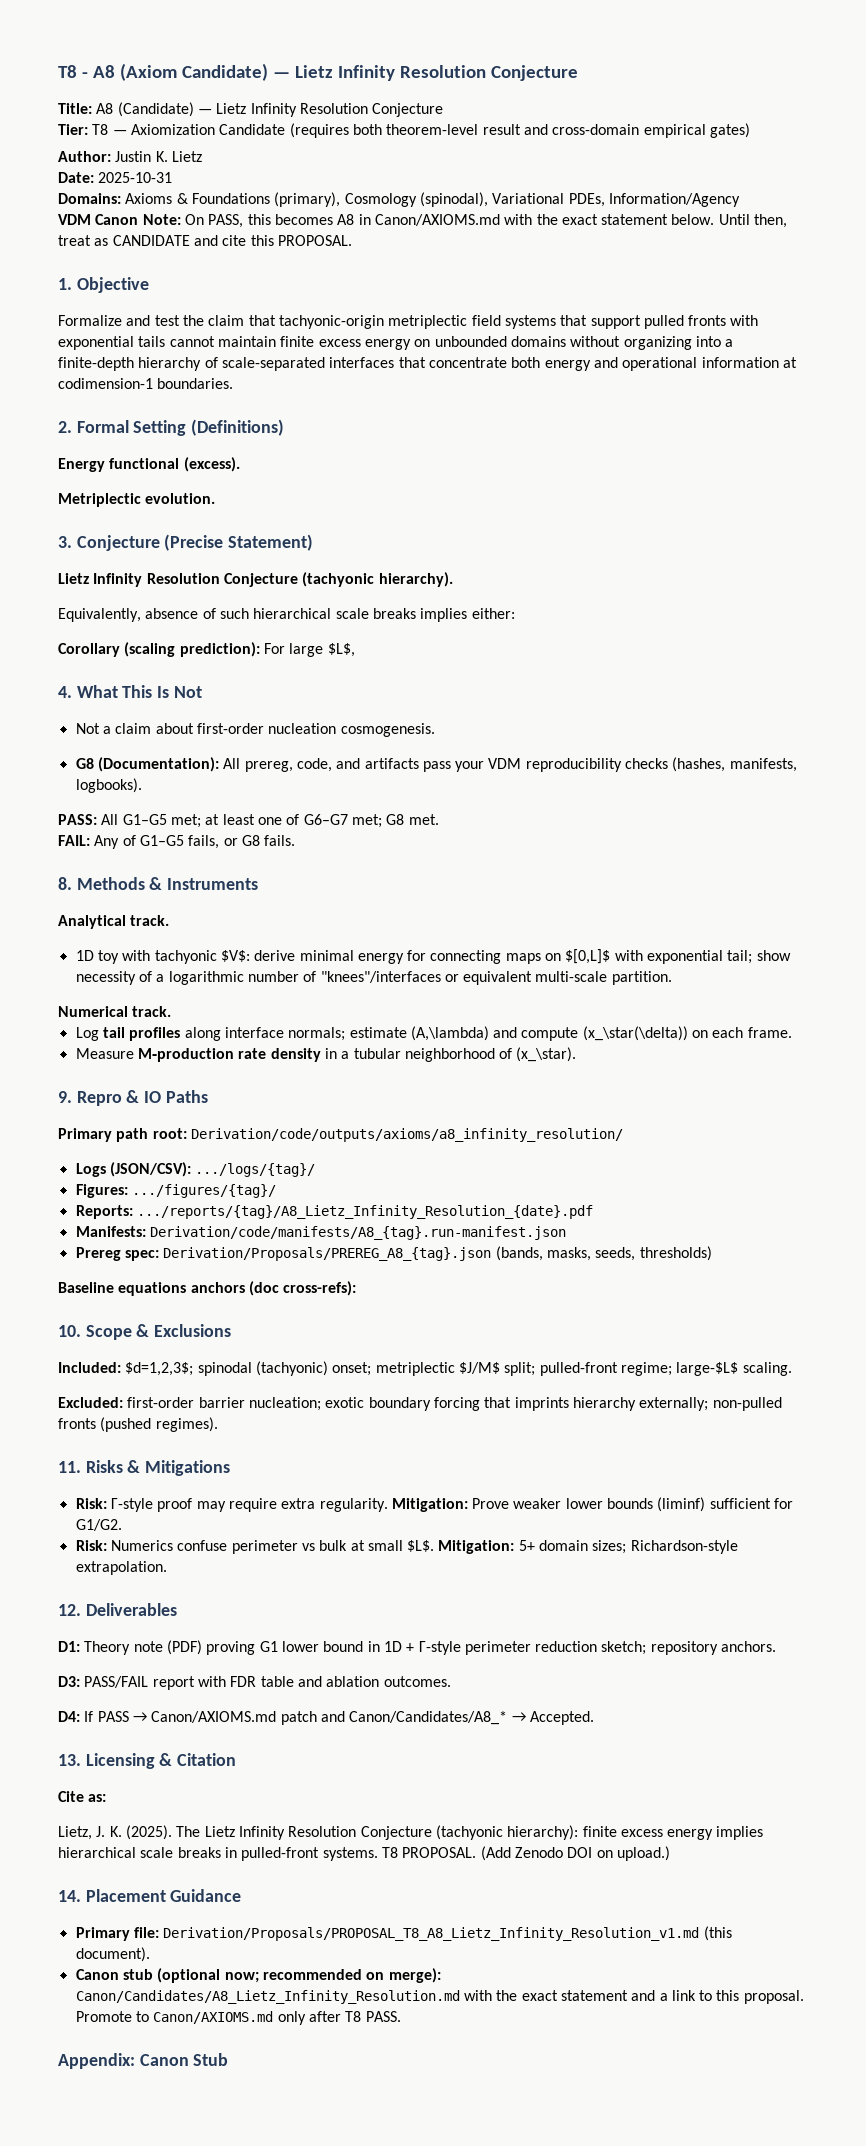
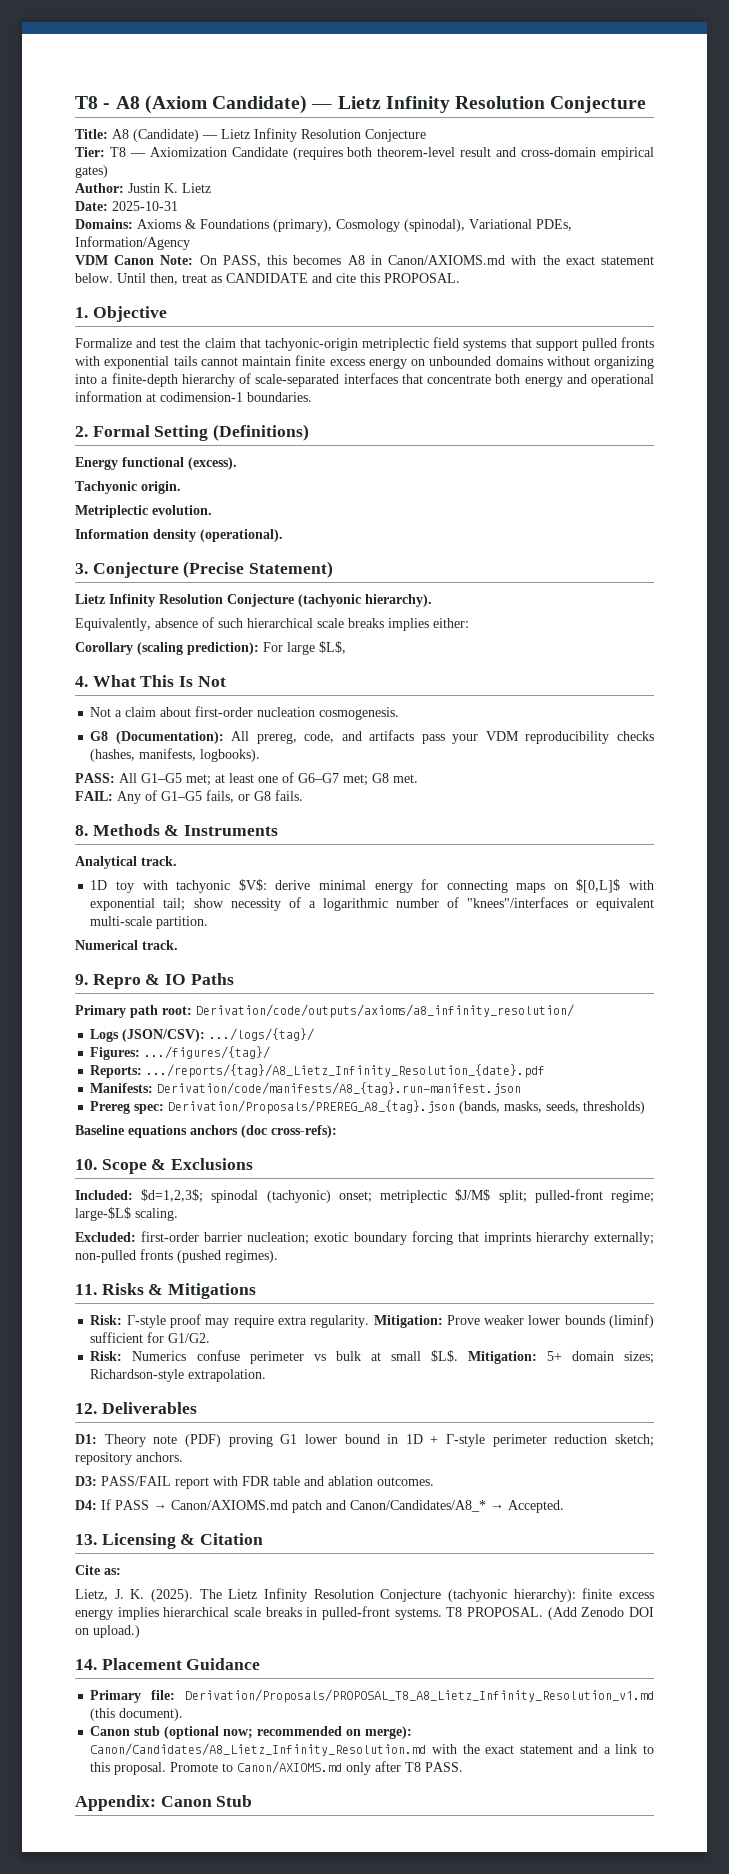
+ Tachyonic origin.
+ Information density (operational).
- Log tail profiles along interface normals; estimate (A,\lambda) and compute (x_\star(\delta)) on each frame.
- Measure M‑production rate density in a tubular neighborhood of (x_\star).

